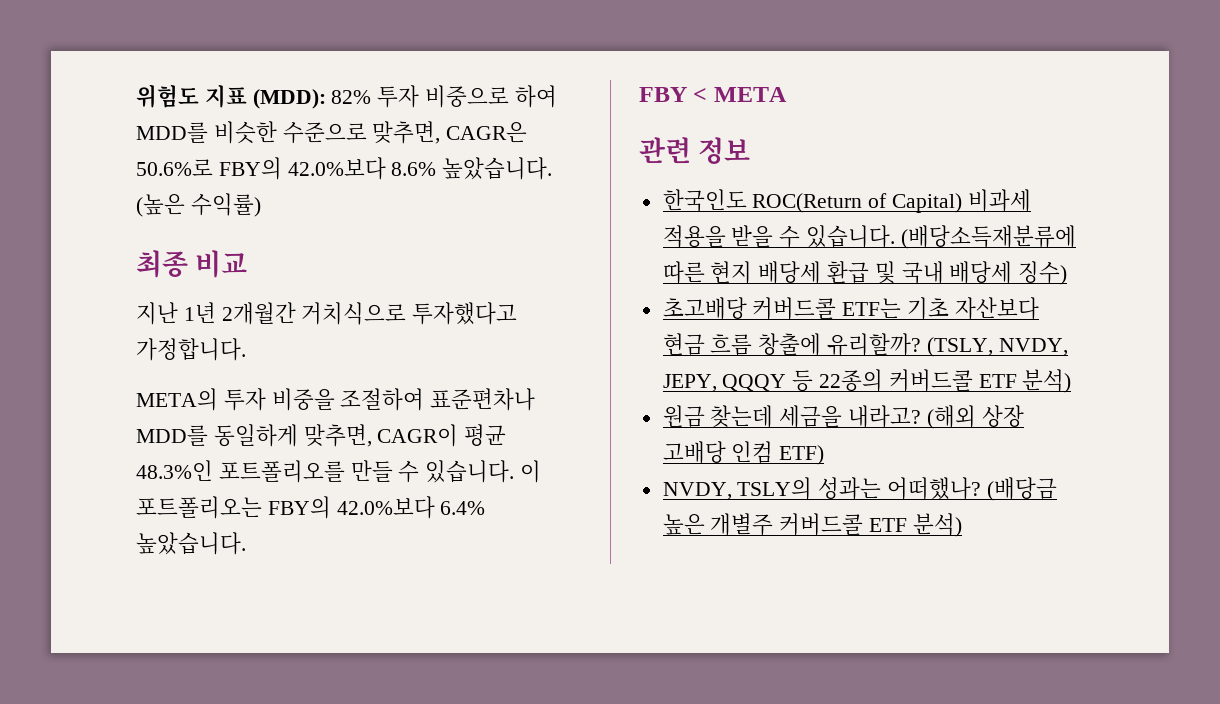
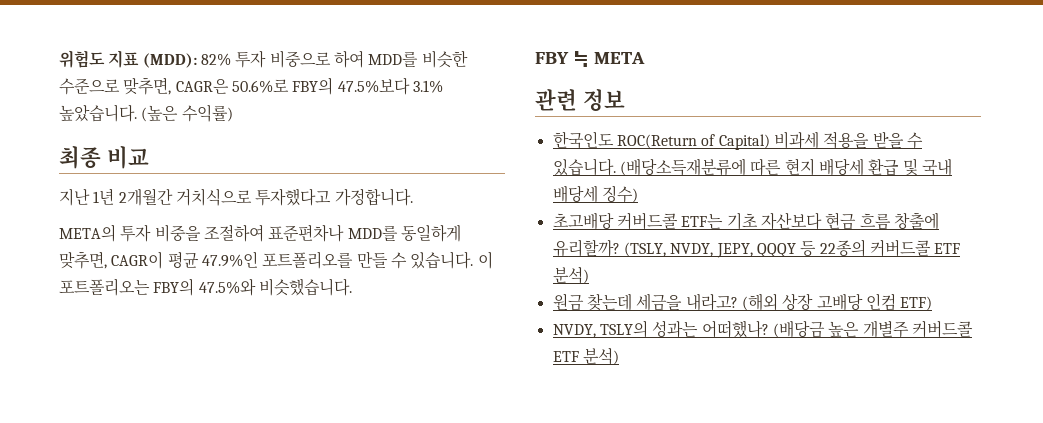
- 위험도 지표 (MDD): 82% 투자 비중으로 하여 MDD를 비슷한 수준으로 맞추면, CAGR은 50.6%로 FBY의 42.0%보다 8.6% 높았습니다.
+ 위험도 지표 (MDD): 82% 투자 비중으로 하여 MDD를 비슷한 수준으로 맞추면, CAGR은 50.6%로 FBY의 47.5%보다 3.1% 높았습니다.
- META의 투자 비중을 조절하여 표준편차나 MDD를 동일하게 맞추면, CAGR이 평균 48.3%인 포트폴리오를 만들 수 있습니다.
+ META의 투자 비중을 조절하여 표준편차나 MDD를 동일하게 맞추면, CAGR이 평균 47.9%인 포트폴리오를 만들 수 있습니다.
- 이 포트폴리오는 FBY의 42.0%보다 6.4% 높았습니다.
+ 이 포트폴리오는 FBY의 47.5%와 비슷했습니다.
- FBY < META
+ FBY ≒ META

